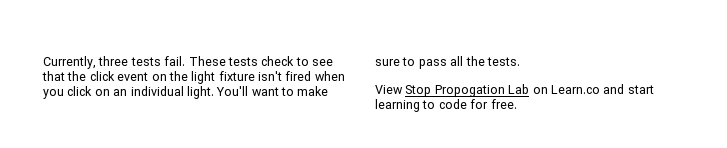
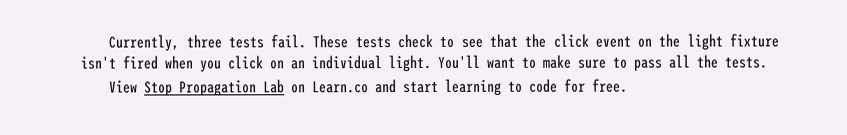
- View Stop Propogation Lab on Learn.co and start learning to code for free.
+ View Stop Propagation Lab on Learn.co and start learning to code for free.

